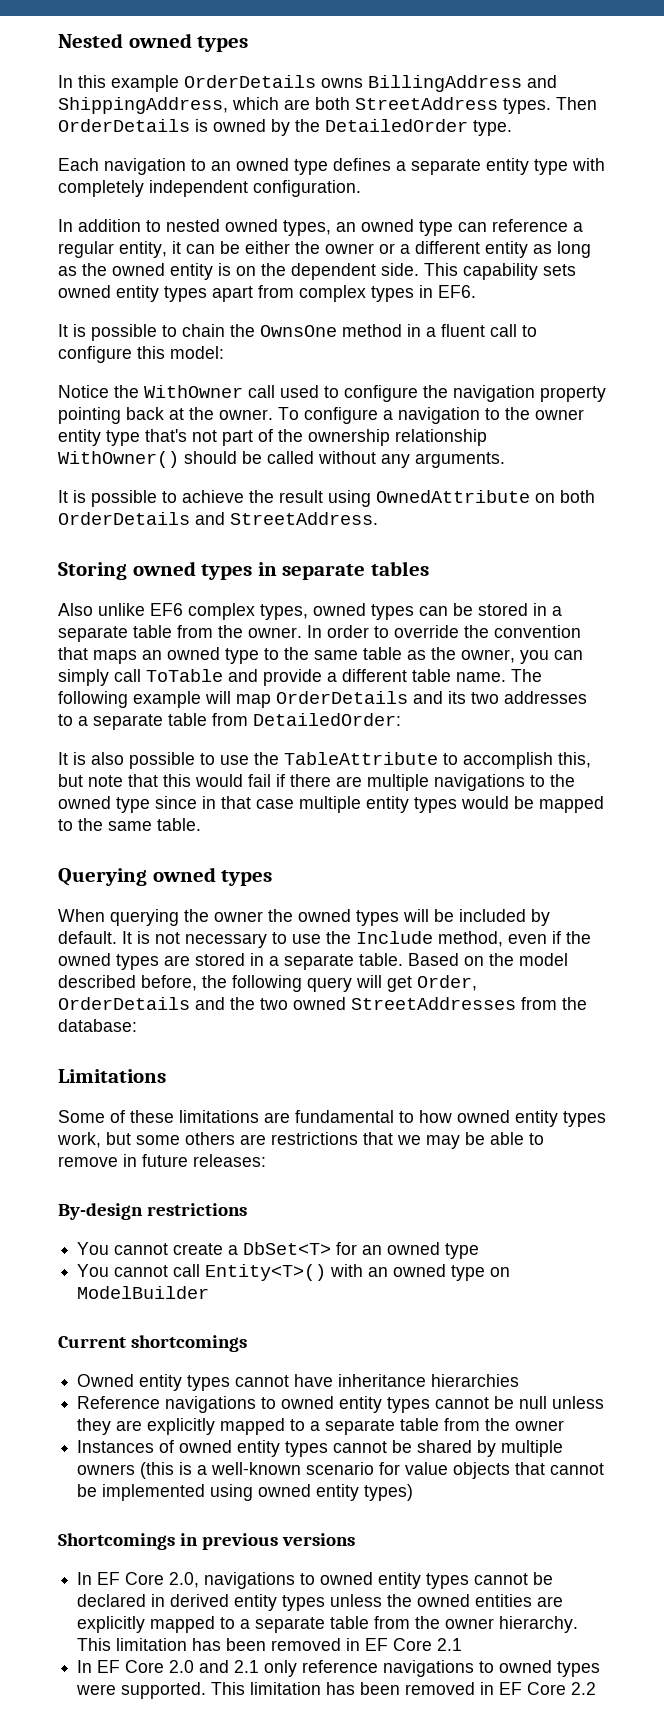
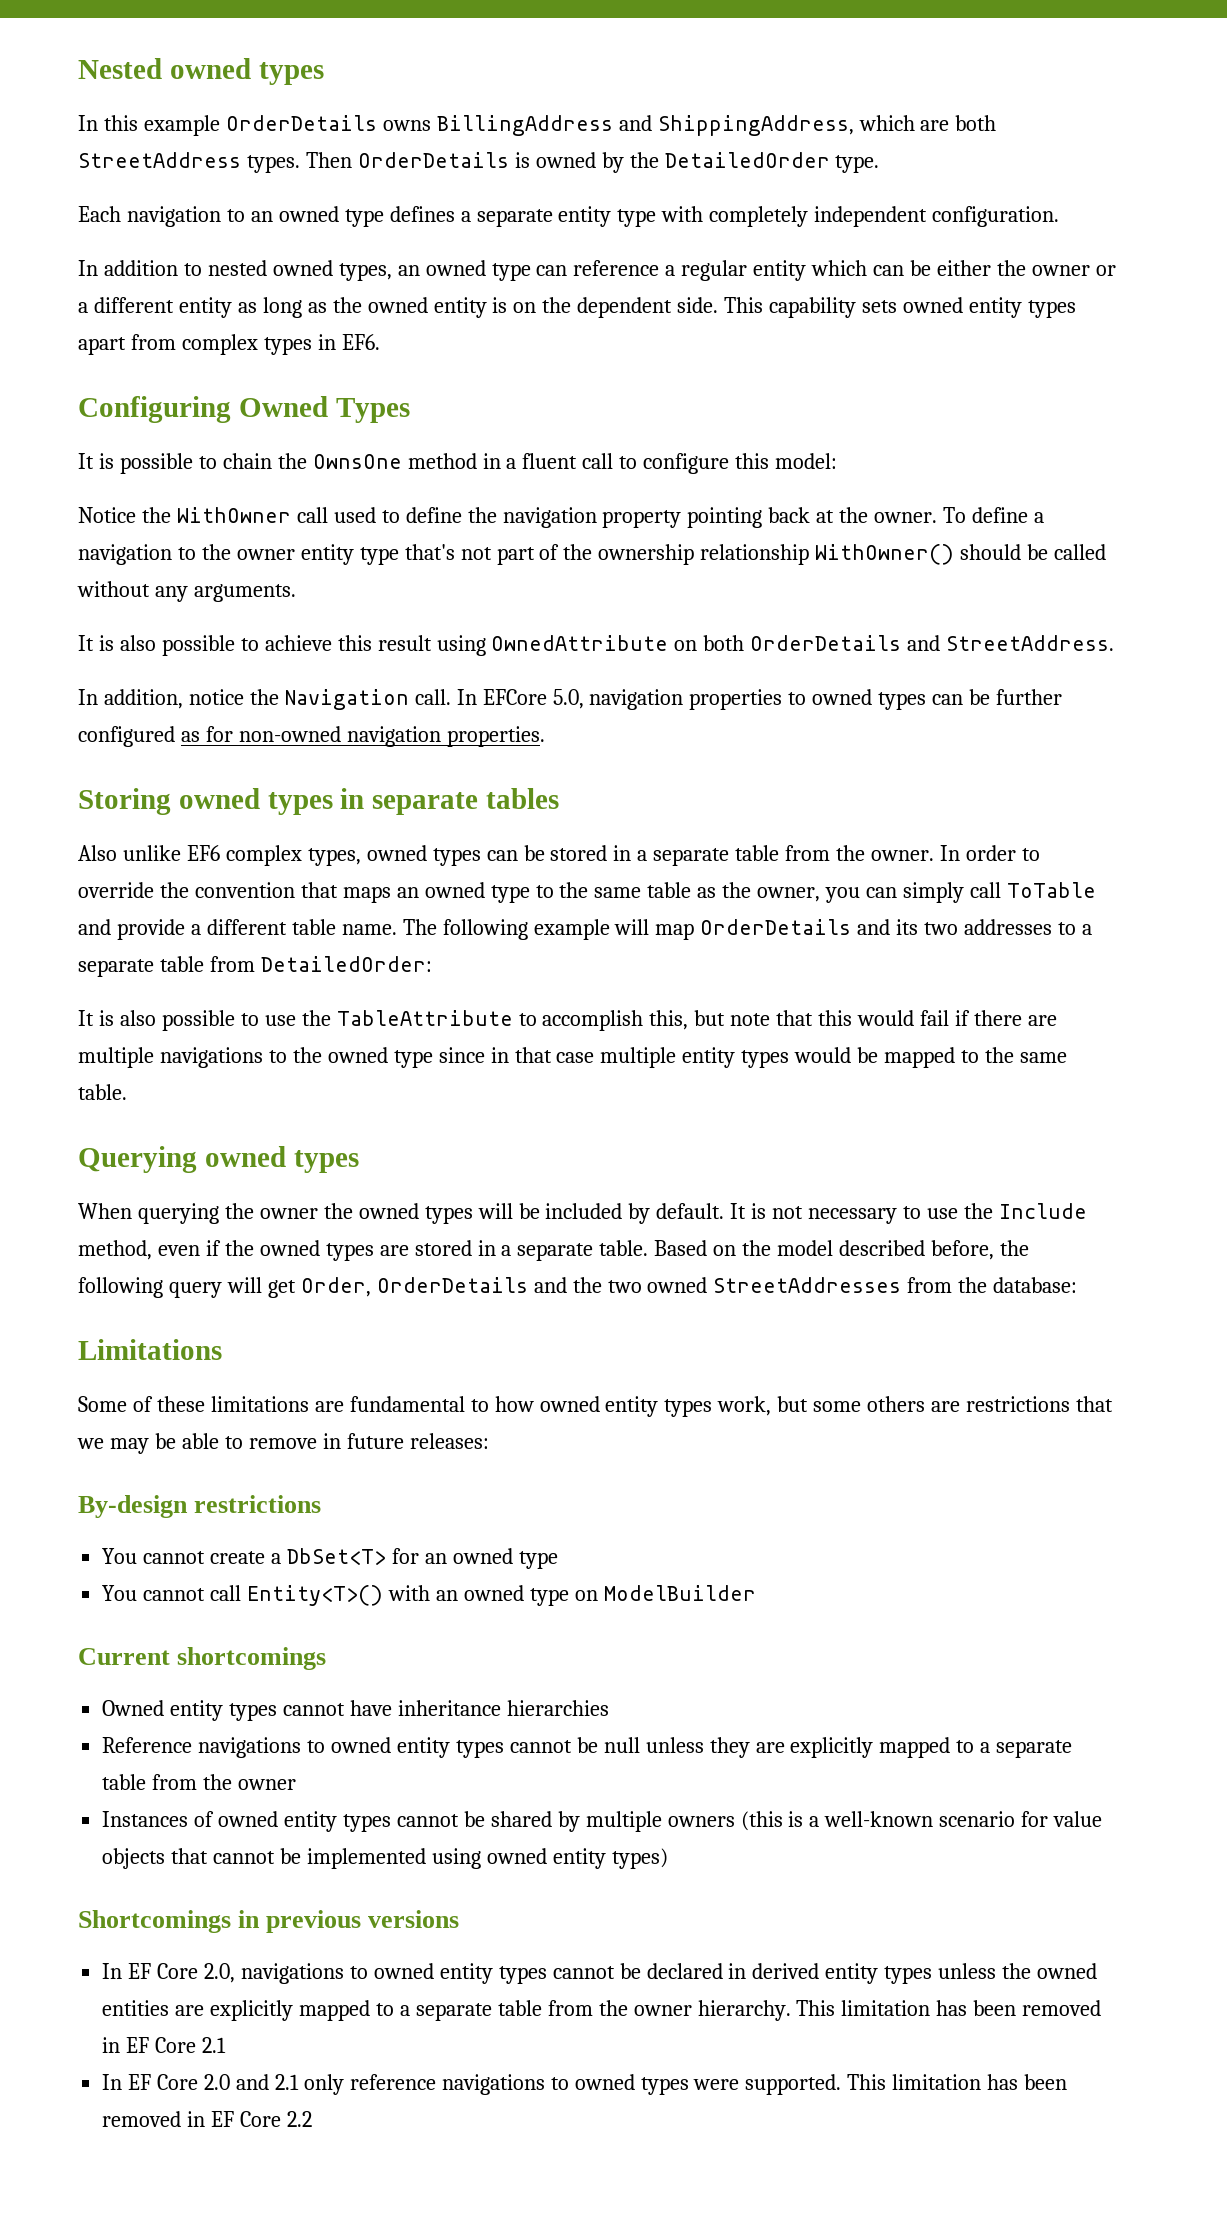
- In addition to nested owned types, an owned type can reference a regular entity, it can be either the owner or a different entity as long as the owned entity is on the dependent side.
+ In addition to nested owned types, an owned type can reference a regular entity which can be either the owner or a different entity as long as the owned entity is on the dependent side.
+ Configuring Owned Types
- Notice the WithOwner call used to configure the navigation property pointing back at the owner.
+ Notice the WithOwner call used to define the navigation property pointing back at the owner.
- To configure a navigation to the owner entity type that's not part of the ownership relationship WithOwner() should be called without any arguments.
+ To define a navigation to the owner entity type that's not part of the ownership relationship WithOwner() should be called without any arguments.
- It is possible to achieve the result using OwnedAttribute on both OrderDetails and StreetAddress.
+ It is also possible to achieve this result using OwnedAttribute on both OrderDetails and StreetAddress.
+ In addition, notice the Navigation call. In EFCore 5.0, navigation properties to owned types can be further configured as for non-owned navigation properties.

